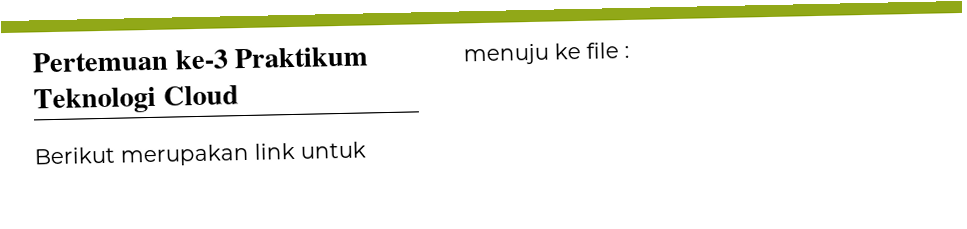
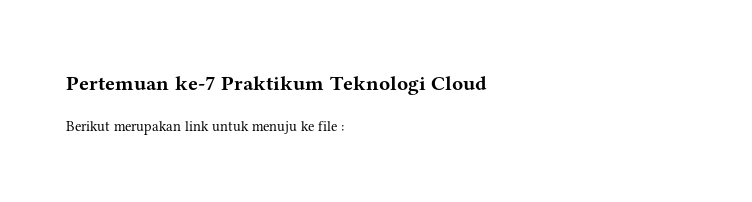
- Pertemuan ke-3 Praktikum Teknologi Cloud
+ Pertemuan ke-7 Praktikum Teknologi Cloud

